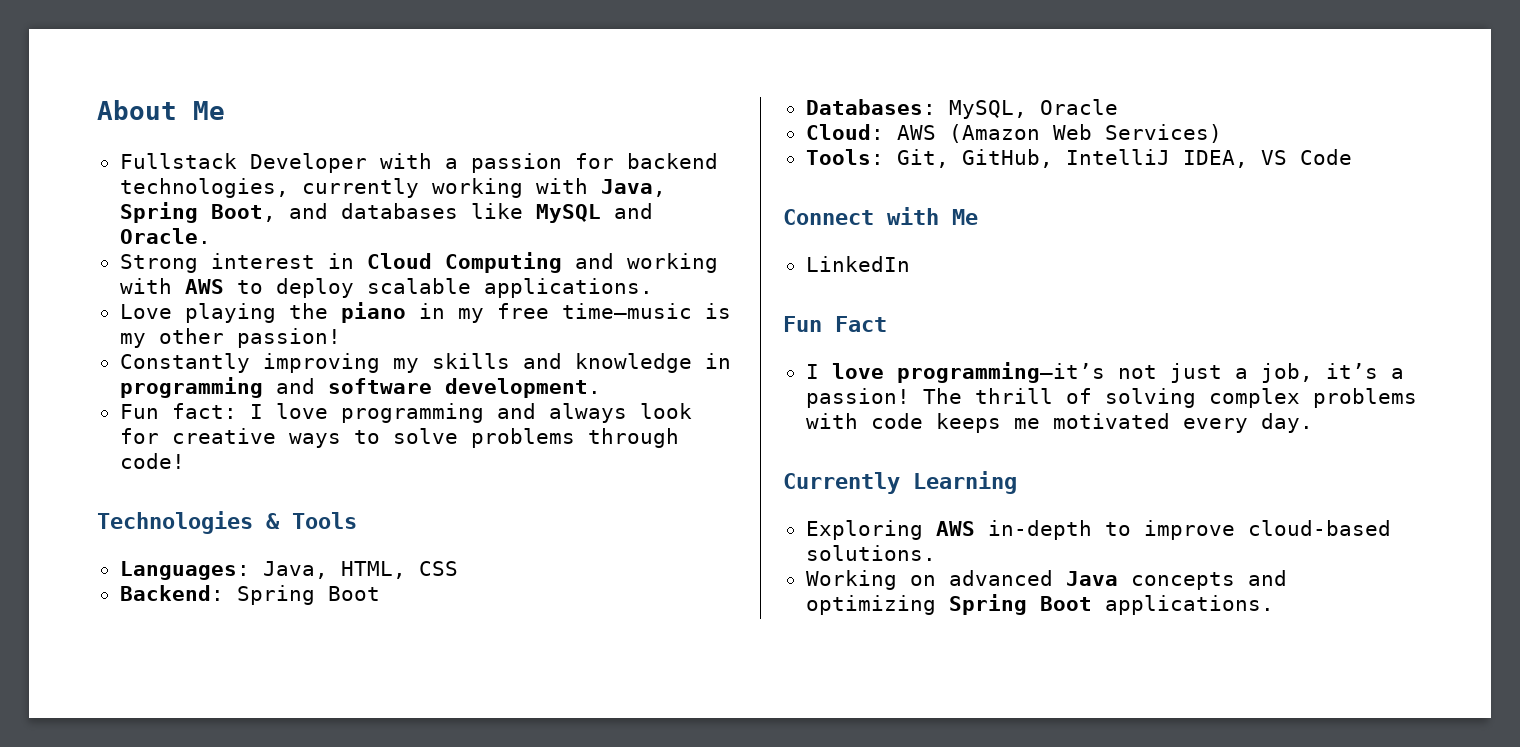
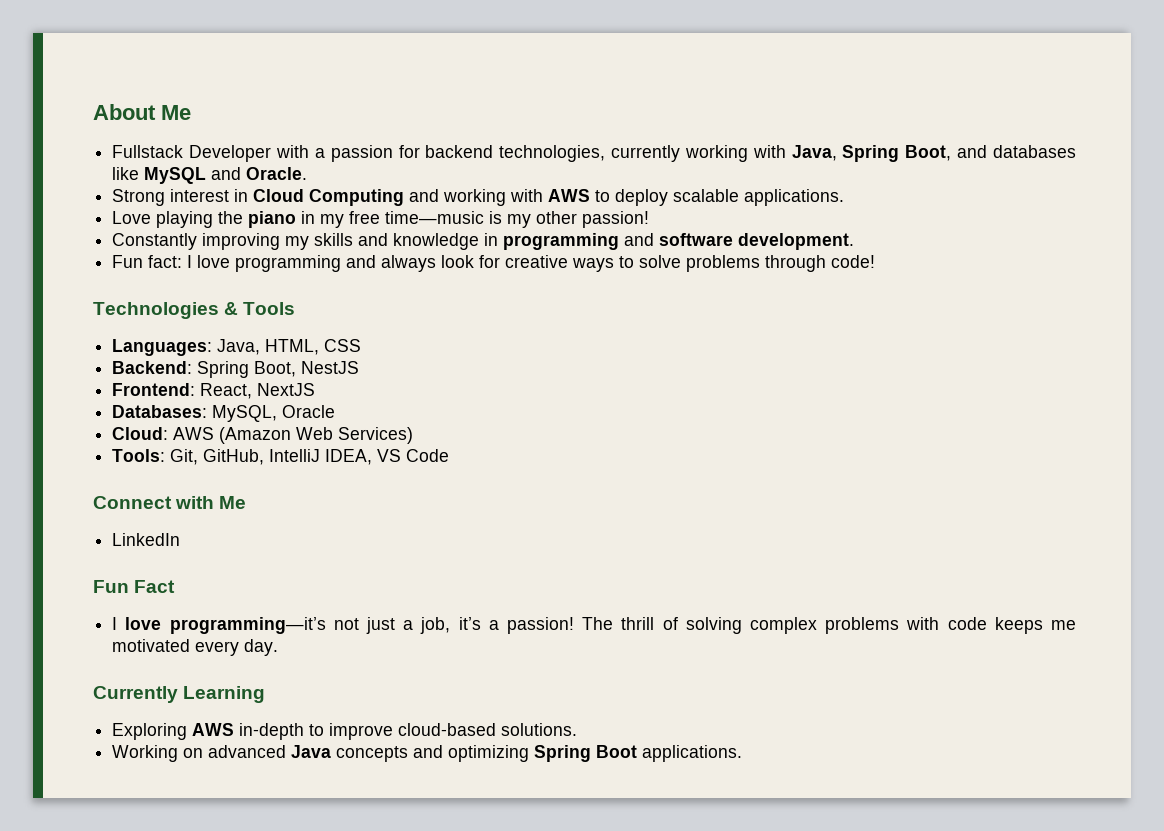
- Backend: Spring Boot
+ Backend: Spring Boot, NestJS
+ Frontend: React, NextJS

